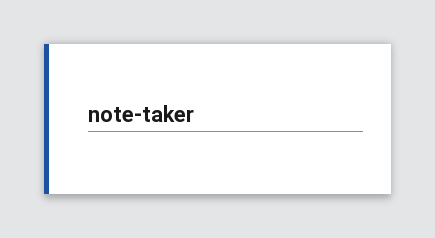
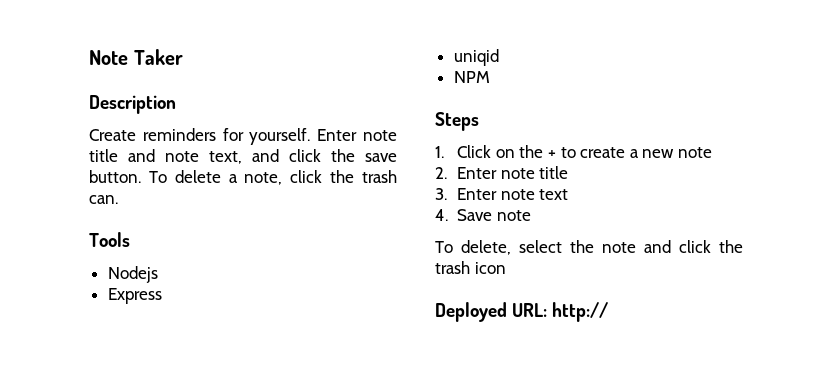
- note-taker
+ Note Taker
+ Description
+ Create reminders for yourself. Enter note title and note text, and click the save button. To delete a note, click the trash can.
+ Tools
+ Nodejs
+ Express
+ uniqid
+ NPM
+ Steps
+ 1. Click on the + to create a new note
+ 2. Enter note title
+ 3. Enter note text
+ 4. Save note
+ To delete, select the note and click the trash icon
+ Deployed URL: http://

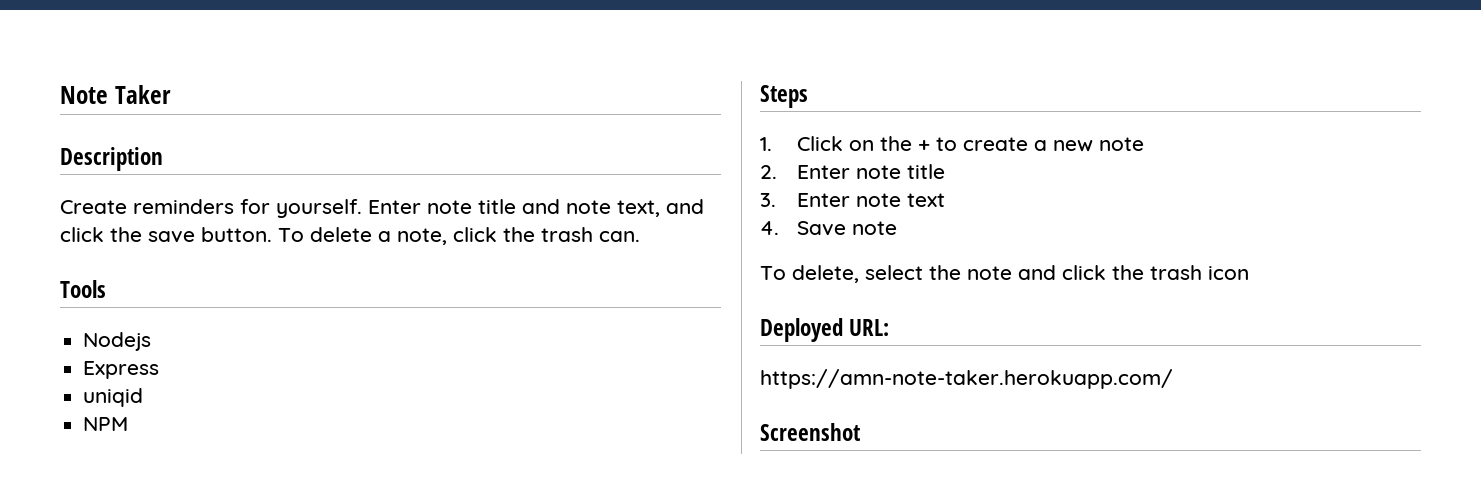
- Deployed URL: http://
+ Deployed URL:
+ https://amn-note-taker.herokuapp.com/
+ Screenshot

